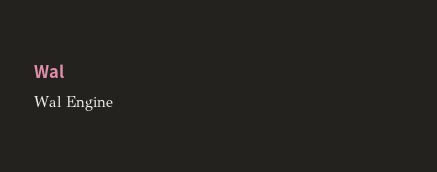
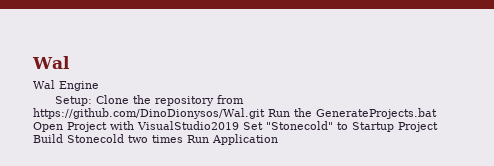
+ Setup: Clone the repository from https://github.com/DinoDionysos/Wal.git Run the GenerateProjects.bat Open Project with VisualStudio2019 Set "Stonecold" to Startup Project Build Stonecold two times Run Application

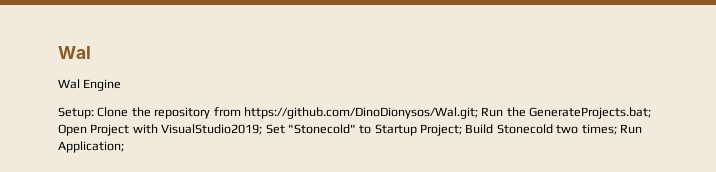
- Setup: Clone the repository from https://github.com/DinoDionysos/Wal.git Run the GenerateProjects.bat Open Project with VisualStudio2019 Set "Stonecold" to Startup Project Build Stonecold two times Run Application
+ Setup: Clone the repository from https://github.com/DinoDionysos/Wal.git; Run the GenerateProjects.bat; Open Project with VisualStudio2019; Set "Stonecold" to Startup Project; Build Stonecold two times; Run Application;

